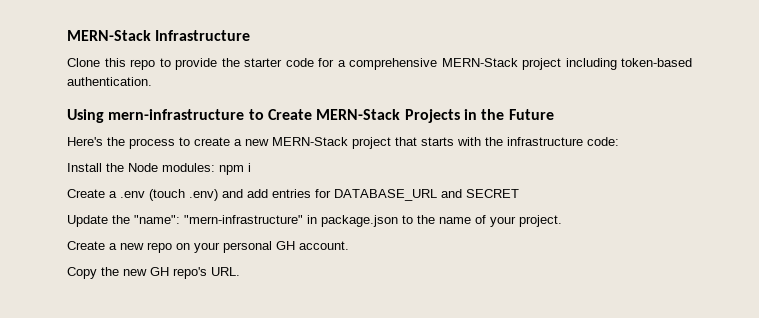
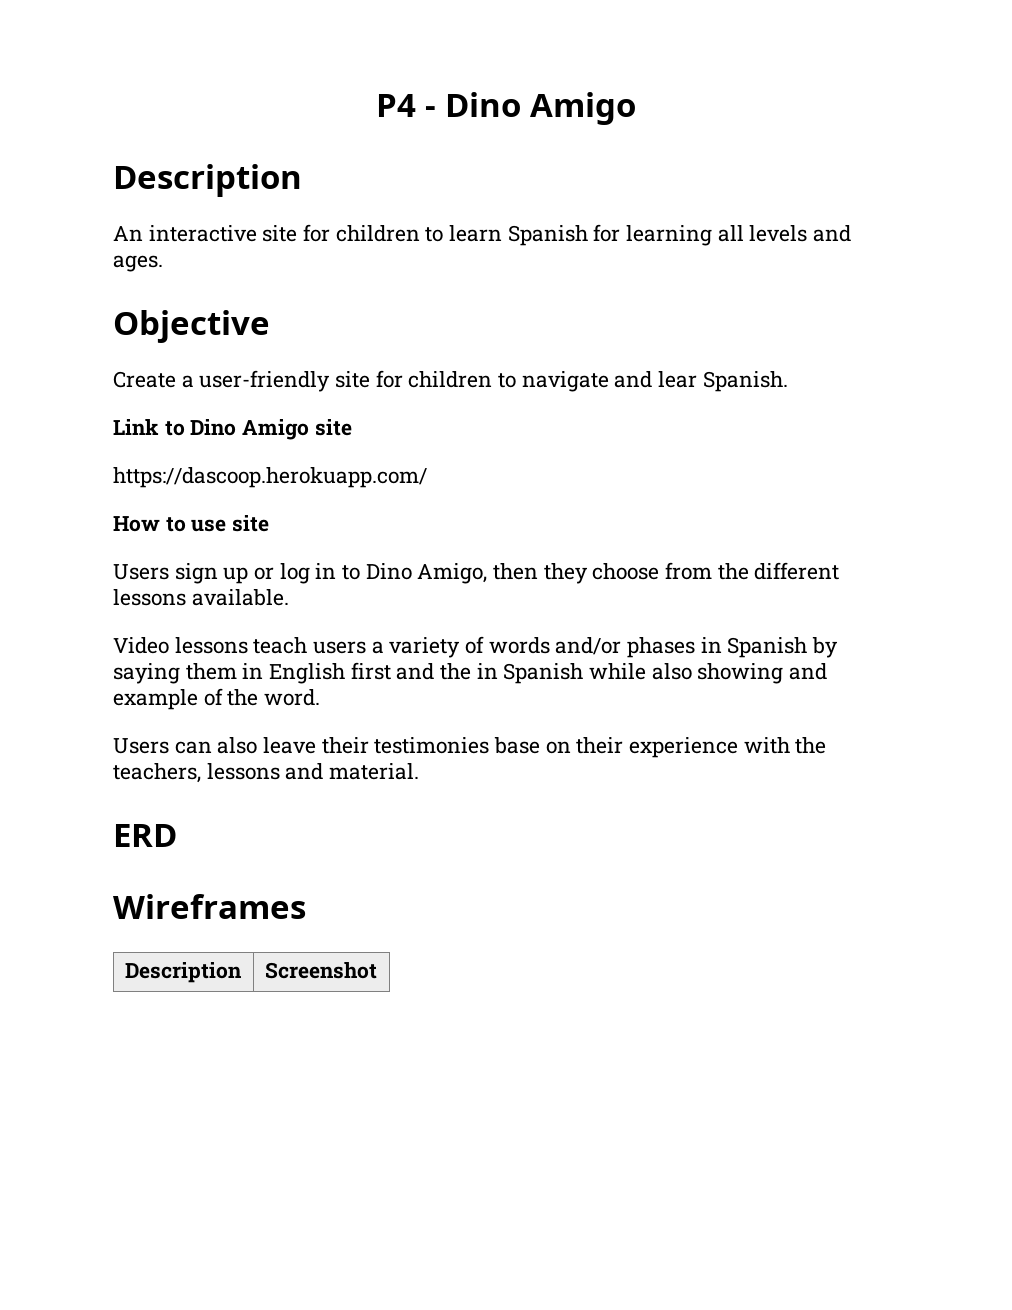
- MERN-Stack Infrastructure
- Clone this repo to provide the starter code for a comprehensive MERN-Stack project including token-based authentication.
- Using mern-infrastructure to Create MERN-Stack Projects in the Future
- Here's the process to create a new MERN-Stack project that starts with the infrastructure code:
- Install the Node modules: npm i
- Create a .env (touch .env) and add entries for DATABASE_URL and SECRET
- Update the "name": "mern-infrastructure" in package.json to the name of your project.
- Create a new repo on your personal GH account.
- Copy the new GH repo's URL.
+ P4 - Dino Amigo
+ Description
+ An interactive site for children to learn Spanish for learning all levels and ages.
+ Objective
+ Create a user-friendly site for children to navigate and lear Spanish.
+ Link to Dino Amigo site
+ https://dascoop.herokuapp.com/
+ How to use site
+ Users sign up or log in to Dino Amigo, then they choose from the different lessons available.
+ Video lessons teach users a variety of words and/or phases in Spanish by saying them in English first and the in Spanish while also showing and example of the word.
+ Users can also leave their testimonies base on their experience with the teachers, lessons and material.
+ ERD
+ Wireframes
+ Description | Screenshot

